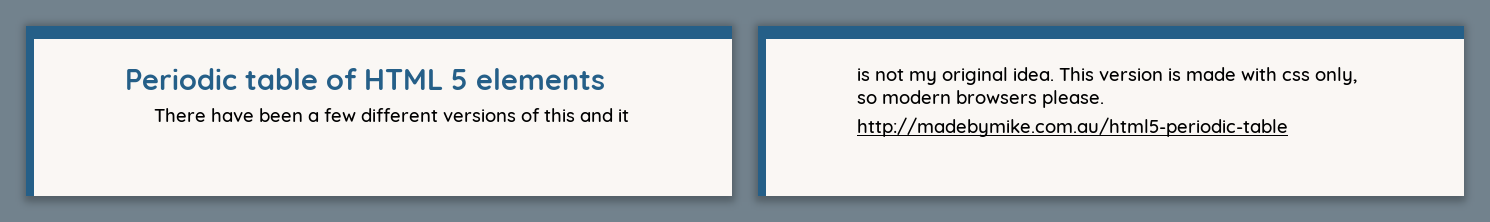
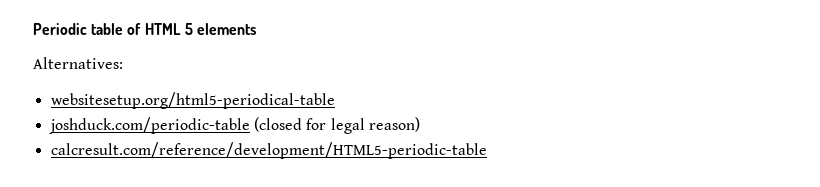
- There have been a few different versions of this and it is not my original idea. This version is made with css only, so modern browsers please.
- http://madebymike.com.au/html5-periodic-table
+ Alternatives:
+ websitesetup.org/html5-periodical-table
+ joshduck.com/periodic-table (closed for legal reason)
+ calcresult.com/reference/development/HTML5-periodic-table

